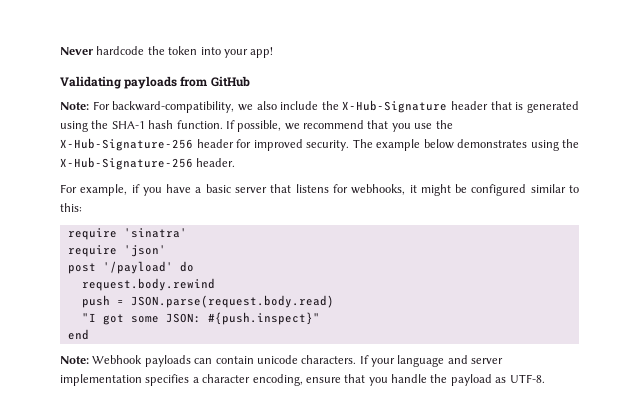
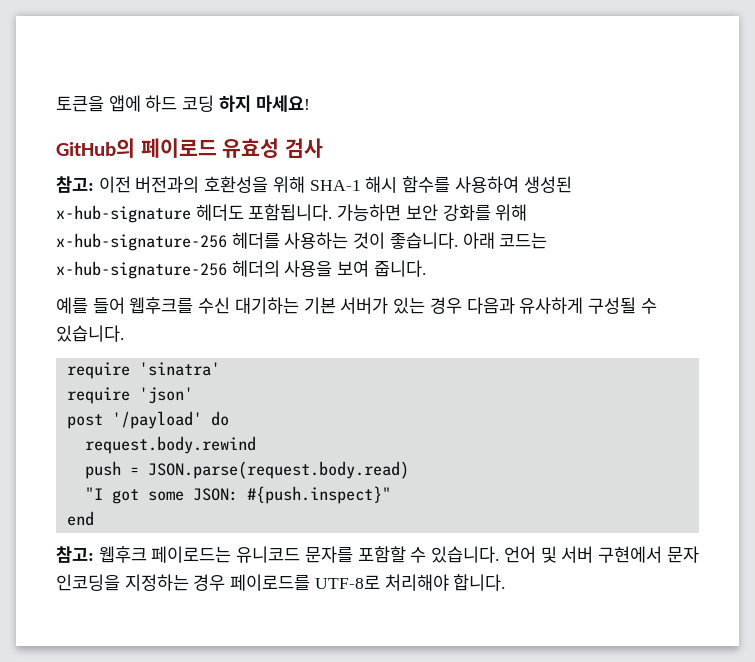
- Never hardcode the token into your app!
- Validating payloads from GitHub
- Note: For backward-compatibility, we also include the X-Hub-Signature header that is generated using the SHA-1 hash function. If possible, we recommend that you use the X-Hub-Signature-256 header for improved security. The example below demonstrates using the X-Hub-Signature-256 header.
- For example, if you have a basic server that listens for webhooks, it might be configured similar to this:
+ 토큰을 앱에 하드 코딩 하지 마세요!
+ GitHub의 페이로드 유효성 검사
+ 참고: 이전 버전과의 호환성을 위해 SHA-1 해시 함수를 사용하여 생성된 x-hub-signature 헤더도 포함됩니다. 가능하면 보안 강화를 위해 x-hub-signature-256 헤더를 사용하는 것이 좋습니다. 아래 코드는 x-hub-signature-256 헤더의 사용을 보여 줍니다.
+ 예를 들어 웹후크를 수신 대기하는 기본 서버가 있는 경우 다음과 유사하게 구성될 수 있습니다.
- Note: Webhook payloads can contain unicode characters. If your language and server implementation specifies a character encoding, ensure that you handle the payload as UTF-8.
+ 참고: 웹후크 페이로드는 유니코드 문자를 포함할 수 있습니다. 언어 및 서버 구현에서 문자 인코딩을 지정하는 경우 페이로드를 UTF-8로 처리해야 합니다.

